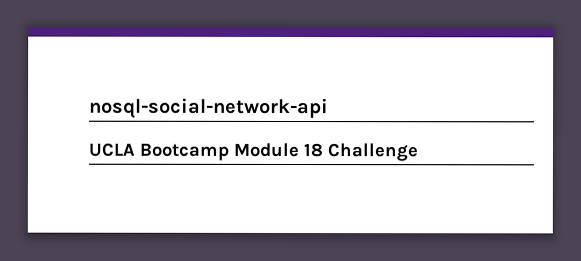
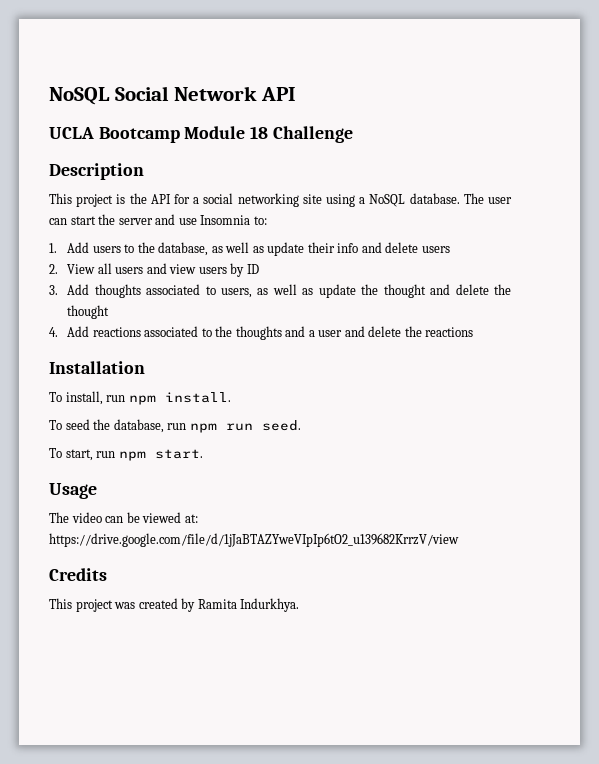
- nosql-social-network-api
+ NoSQL Social Network API
+ Description
+ This project is the API for a social networking site using a NoSQL database. The user can start the server and use Insomnia to:
+ 1. Add users to the database, as well as update their info and delete users
+ 2. View all users and view users by ID
+ 3. Add thoughts associated to users, as well as update the thought and delete the thought
+ 4. Add reactions associated to the thoughts and a user and delete the reactions
+ Installation
+ To install, run npm install.
+ To seed the database, run npm run seed.
+ To start, run npm start.
+ Usage
+ The video can be viewed at: https://drive.google.com/file/d/1jJaBTAZYweVIpIp6tO2_u139682KrrzV/view
+ Credits
+ This project was created by Ramita Indurkhya.

